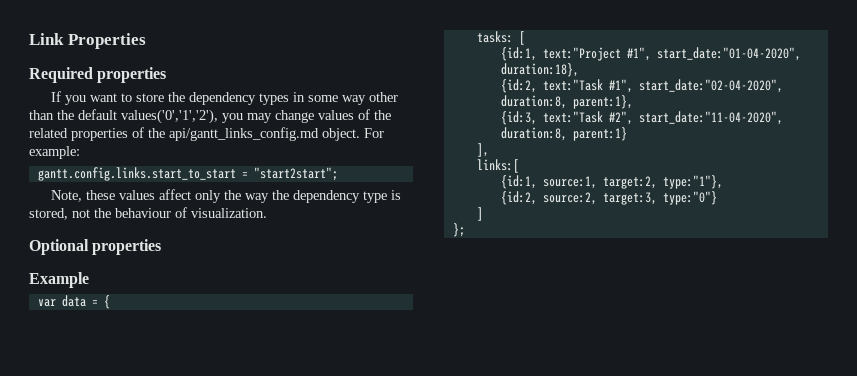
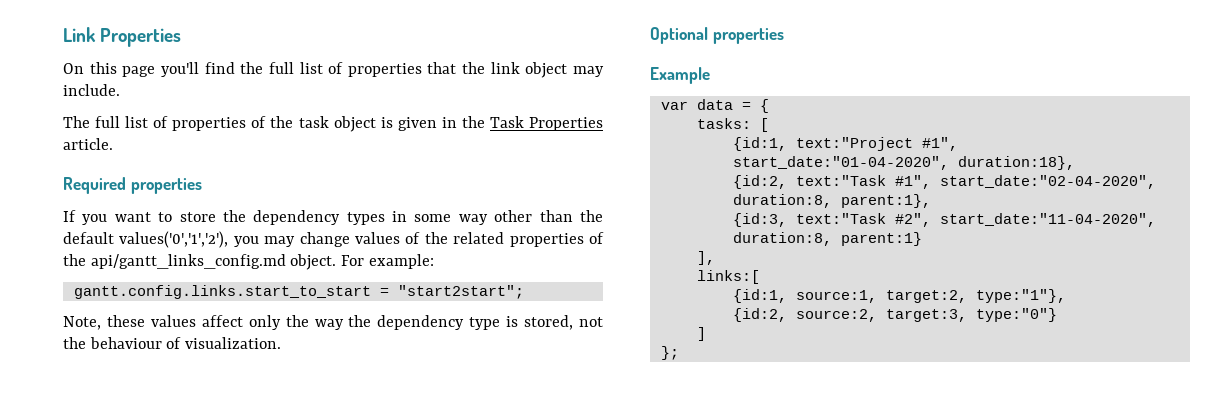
+ On this page you'll find the full list of properties that the link object may include.
+ The full list of properties of the task object is given in the Task Properties article.

